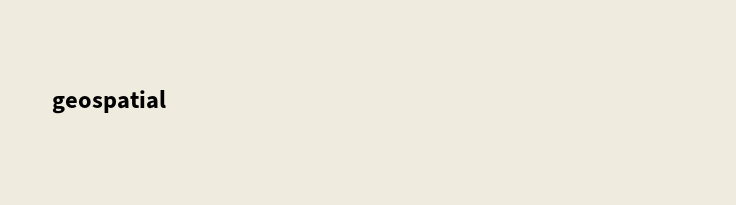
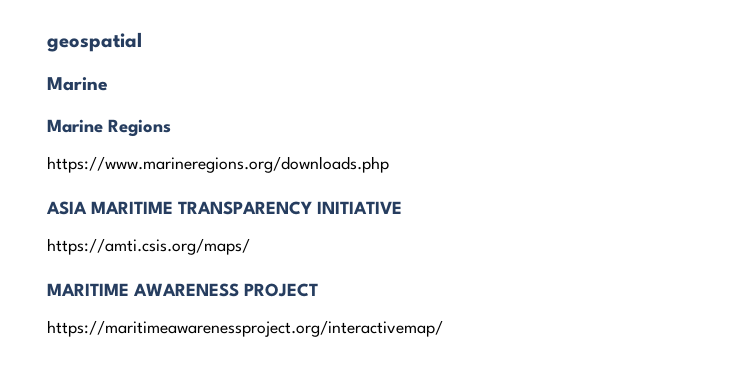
  geospatial
+ Marine
+ Marine Regions
+ https://www.marineregions.org/downloads.php
+ ASIA MARITIME TRANSPARENCY INITIATIVE
+ https://amti.csis.org/maps/
+ MARITIME AWARENESS PROJECT
+ https://maritimeawarenessproject.org/interactivemap/

